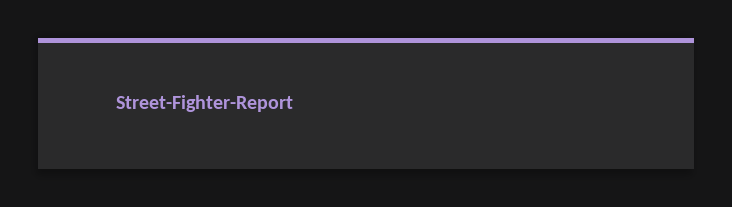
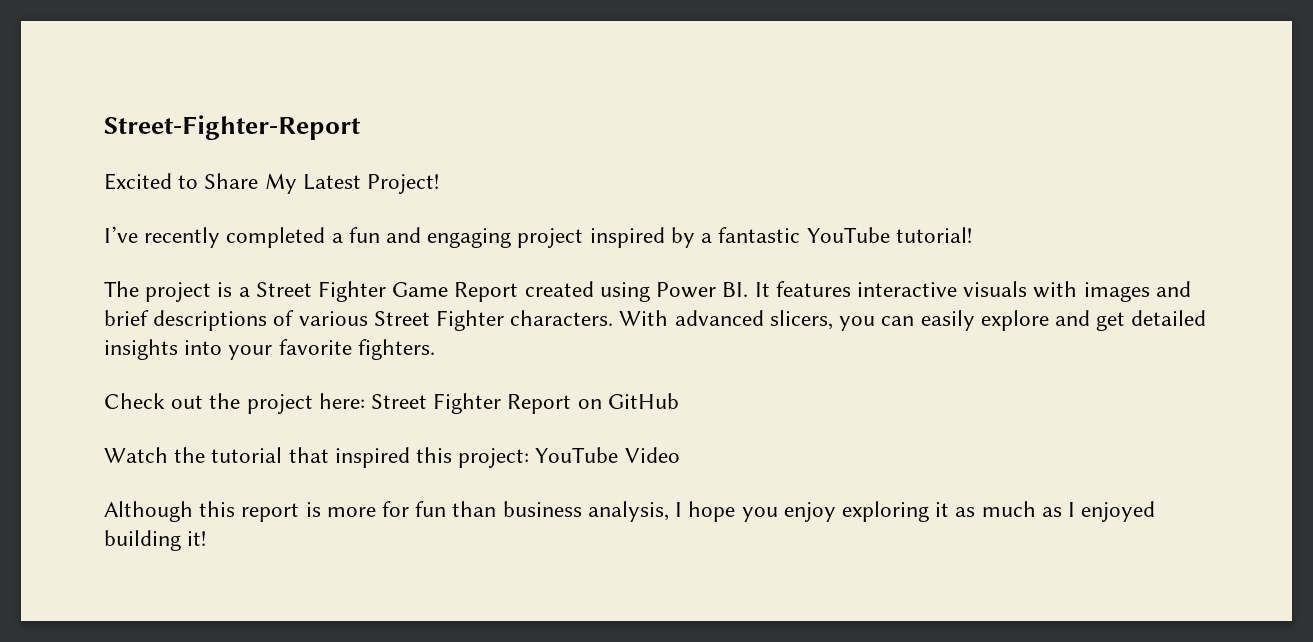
+ Excited to Share My Latest Project!
+ I’ve recently completed a fun and engaging project inspired by a fantastic YouTube tutorial!
+ The project is a Street Fighter Game Report created using Power BI. It features interactive visuals with images and brief descriptions of various Street Fighter characters. With advanced slicers, you can easily explore and get detailed insights into your favorite fighters.
+ Check out the project here: Street Fighter Report on GitHub
+ Watch the tutorial that inspired this project: YouTube Video
+ Although this report is more for fun than business analysis, I hope you enjoy exploring it as much as I enjoyed building it!

